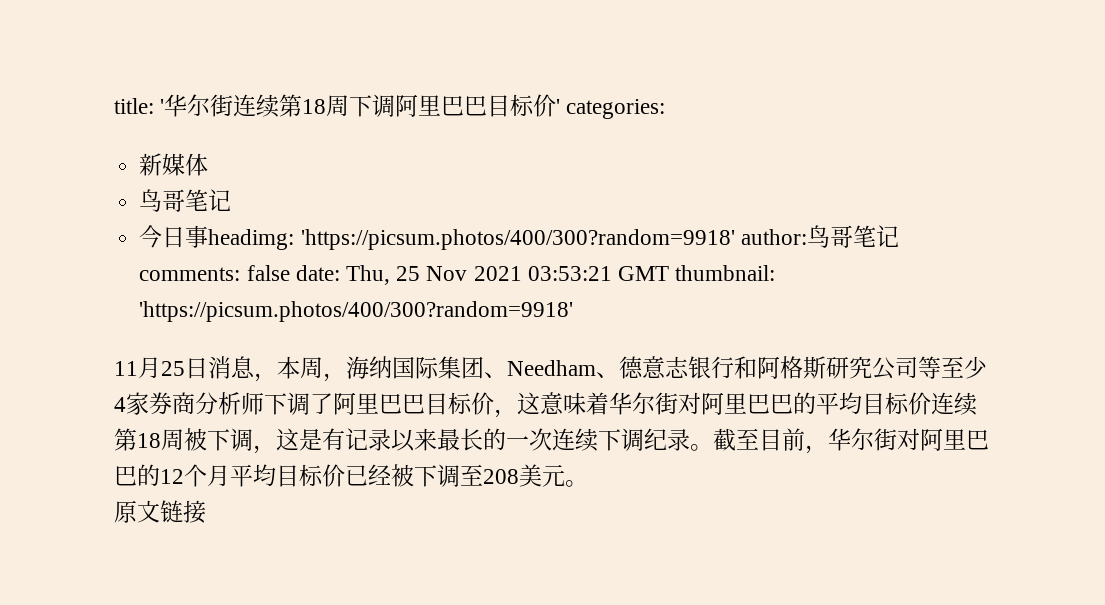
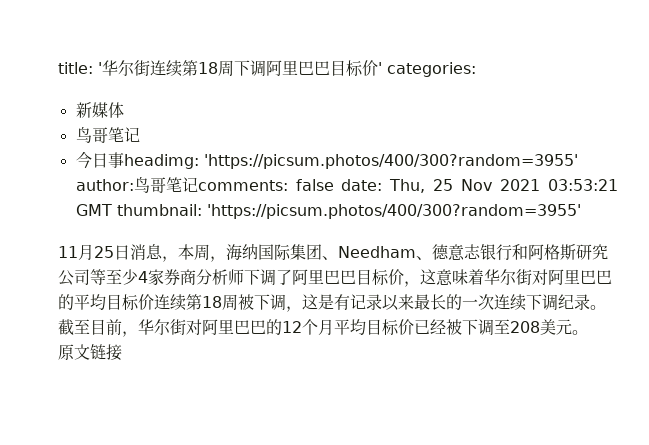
- 今日事headimg: 'https://picsum.photos/400/300?random=9918' author:鸟哥笔记comments: false date: Thu, 25 Nov 2021 03:53:21 GMT thumbnail: 'https://picsum.photos/400/300?random=9918'
+ 今日事headimg: 'https://picsum.photos/400/300?random=3955' author:鸟哥笔记comments: false date: Thu, 25 Nov 2021 03:53:21 GMT thumbnail: 'https://picsum.photos/400/300?random=3955'

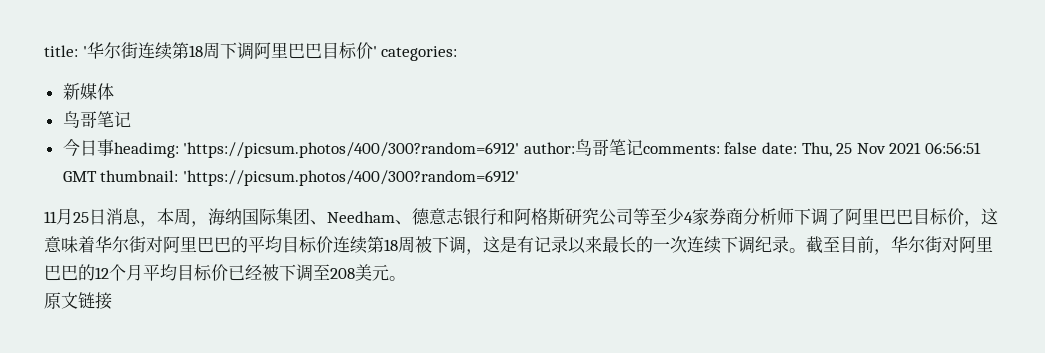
- 今日事headimg: 'https://picsum.photos/400/300?random=3955' author:鸟哥笔记comments: false date: Thu, 25 Nov 2021 03:53:21 GMT thumbnail: 'https://picsum.photos/400/300?random=3955'
+ 今日事headimg: 'https://picsum.photos/400/300?random=6912' author:鸟哥笔记comments: false date: Thu, 25 Nov 2021 06:56:51 GMT thumbnail: 'https://picsum.photos/400/300?random=6912'

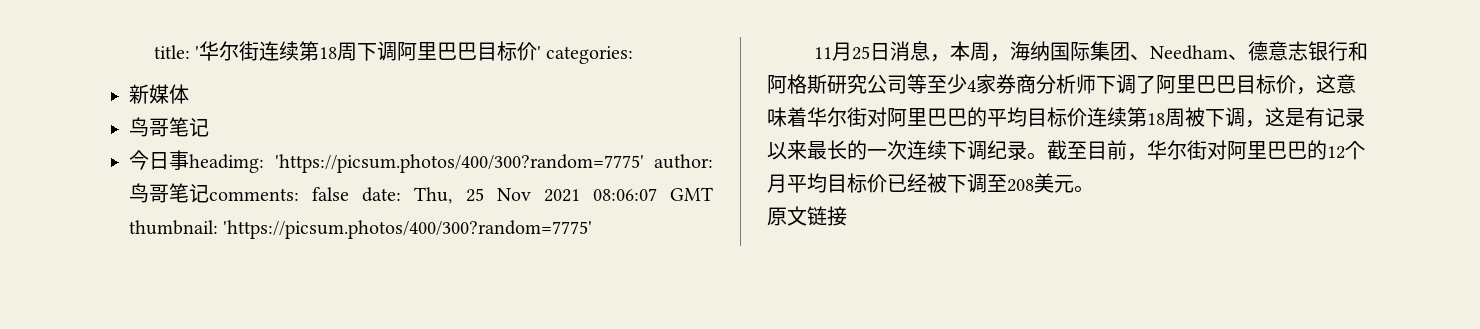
- 今日事headimg: 'https://picsum.photos/400/300?random=6912' author:鸟哥笔记comments: false date: Thu, 25 Nov 2021 06:56:51 GMT thumbnail: 'https://picsum.photos/400/300?random=6912'
+ 今日事headimg: 'https://picsum.photos/400/300?random=7775' author:鸟哥笔记comments: false date: Thu, 25 Nov 2021 08:06:07 GMT thumbnail: 'https://picsum.photos/400/300?random=7775'

